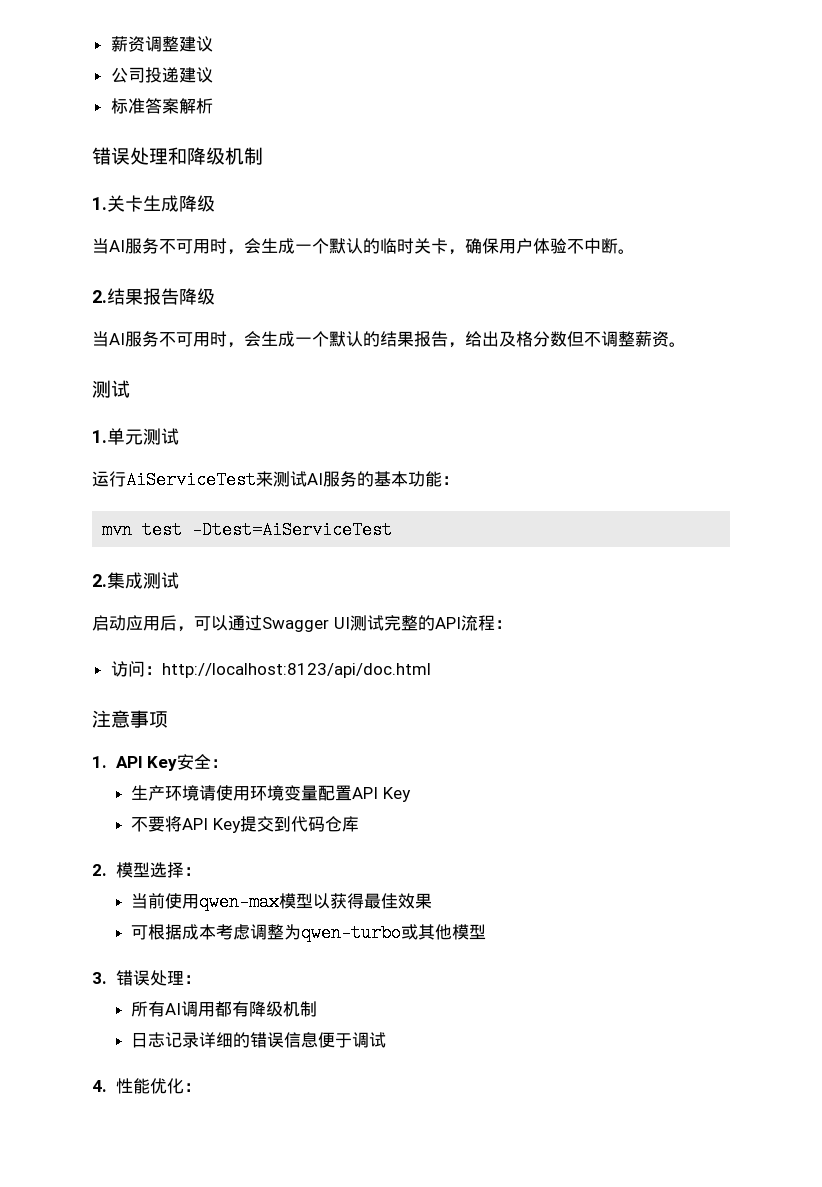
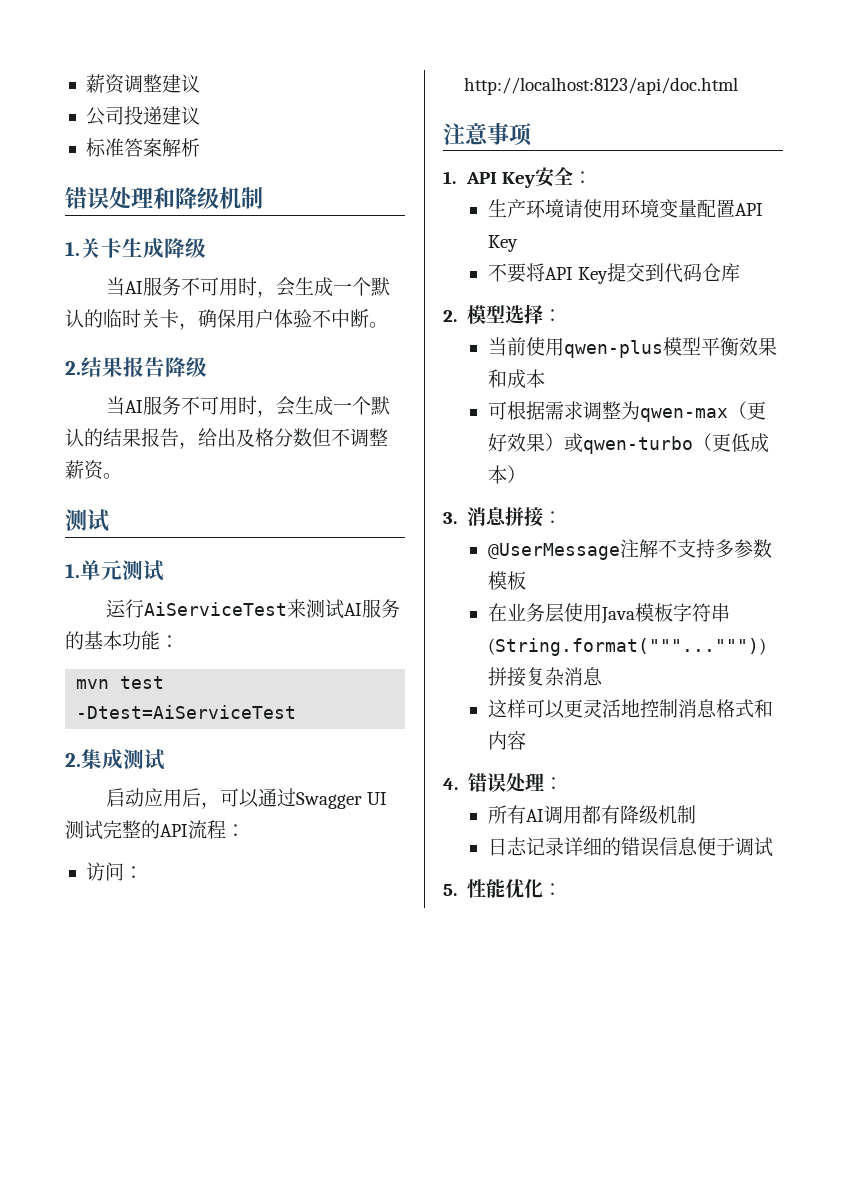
- 当前使用qwen-max模型以获得最佳效果
+ 当前使用qwen-plus模型平衡效果和成本
- 可根据成本考虑调整为qwen-turbo或其他模型
- 3.错误处理：
+ 可根据需求调整为qwen-max（更好效果）或qwen-turbo（更低成本）
+ 3.消息拼接：
+ @UserMessage注解不支持多参数模板
+ 在业务层使用Java模板字符串(String.format("""..."""))拼接复杂消息
+ 这样可以更灵活地控制消息格式和内容
+ 4.错误处理：
- 4.性能优化：
+ 5.性能优化：

